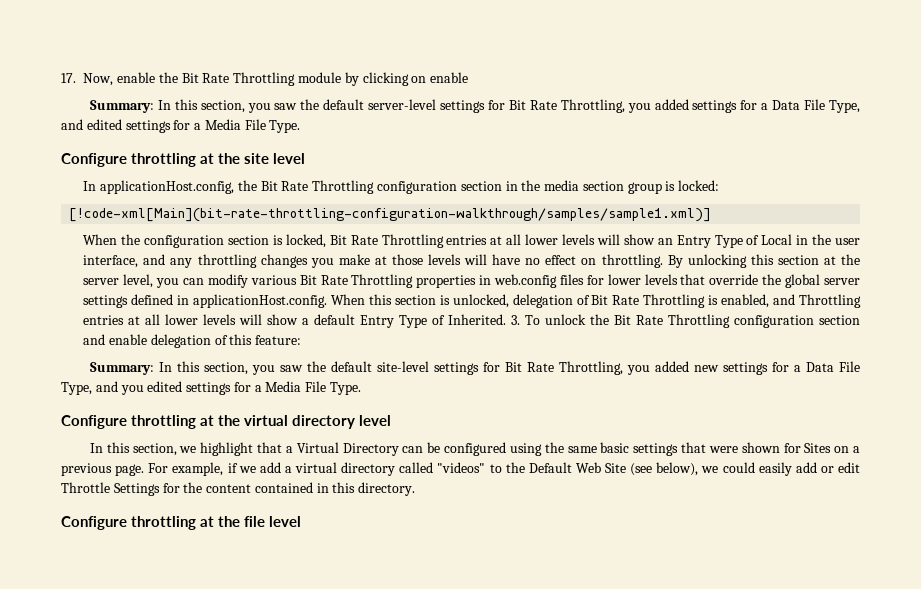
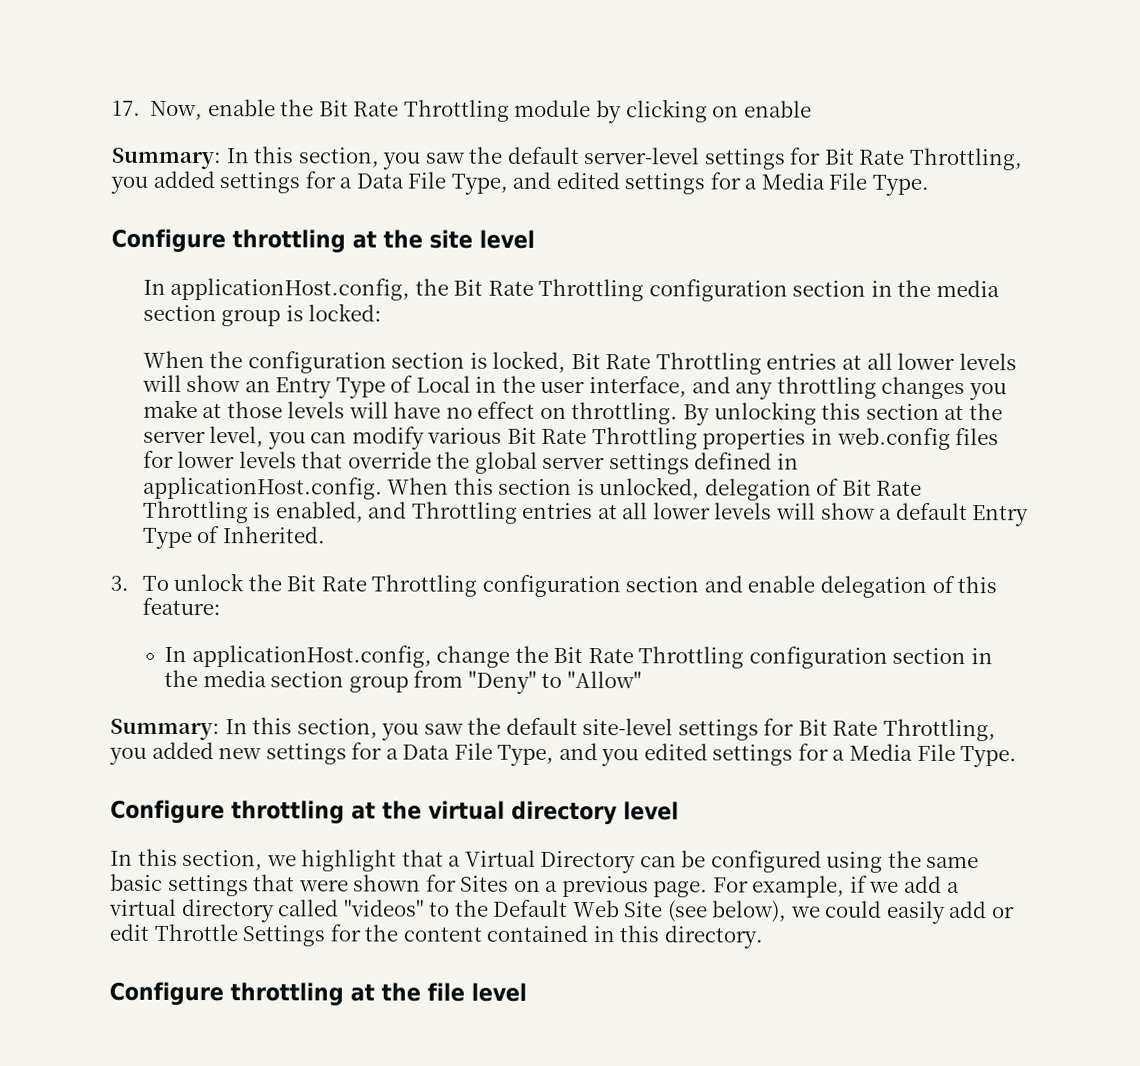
- [!code-xml[Main](bit-rate-throttling-configuration-walkthrough/samples/sample1.xml)]
- By unlocking this section at the server level, you can modify various Bit Rate Throttling properties in web.config files for lower levels that override the global server settings defined in applicationHost.config. When this section is unlocked, delegation of Bit Rate Throttling is enabled, and Throttling entries at all lower levels will show a default Entry Type of Inherited. 3. To unlock the Bit Rate Throttling configuration section and enable delegation of this feature:
+ By unlocking this section at the server level, you can modify various Bit Rate Throttling properties in web.config files for lower levels that override the global server settings defined in applicationHost.config. When this section is unlocked, delegation of Bit Rate Throttling is enabled, and Throttling entries at all lower levels will show a default Entry Type of Inherited.
+ 3. To unlock the Bit Rate Throttling configuration section and enable delegation of this feature:
+ In applicationHost.config, change the Bit Rate Throttling configuration section in the media section group from "Deny" to "Allow"

